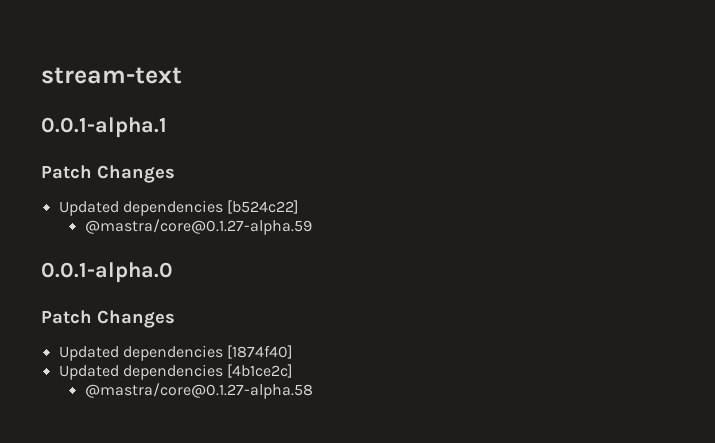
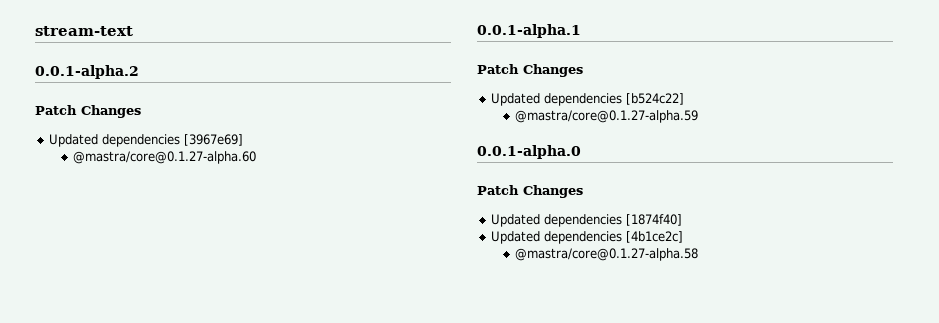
+ 0.0.1-alpha.2
+ Patch Changes
+ Updated dependencies [3967e69]
+ @mastra/core@0.1.27-alpha.60

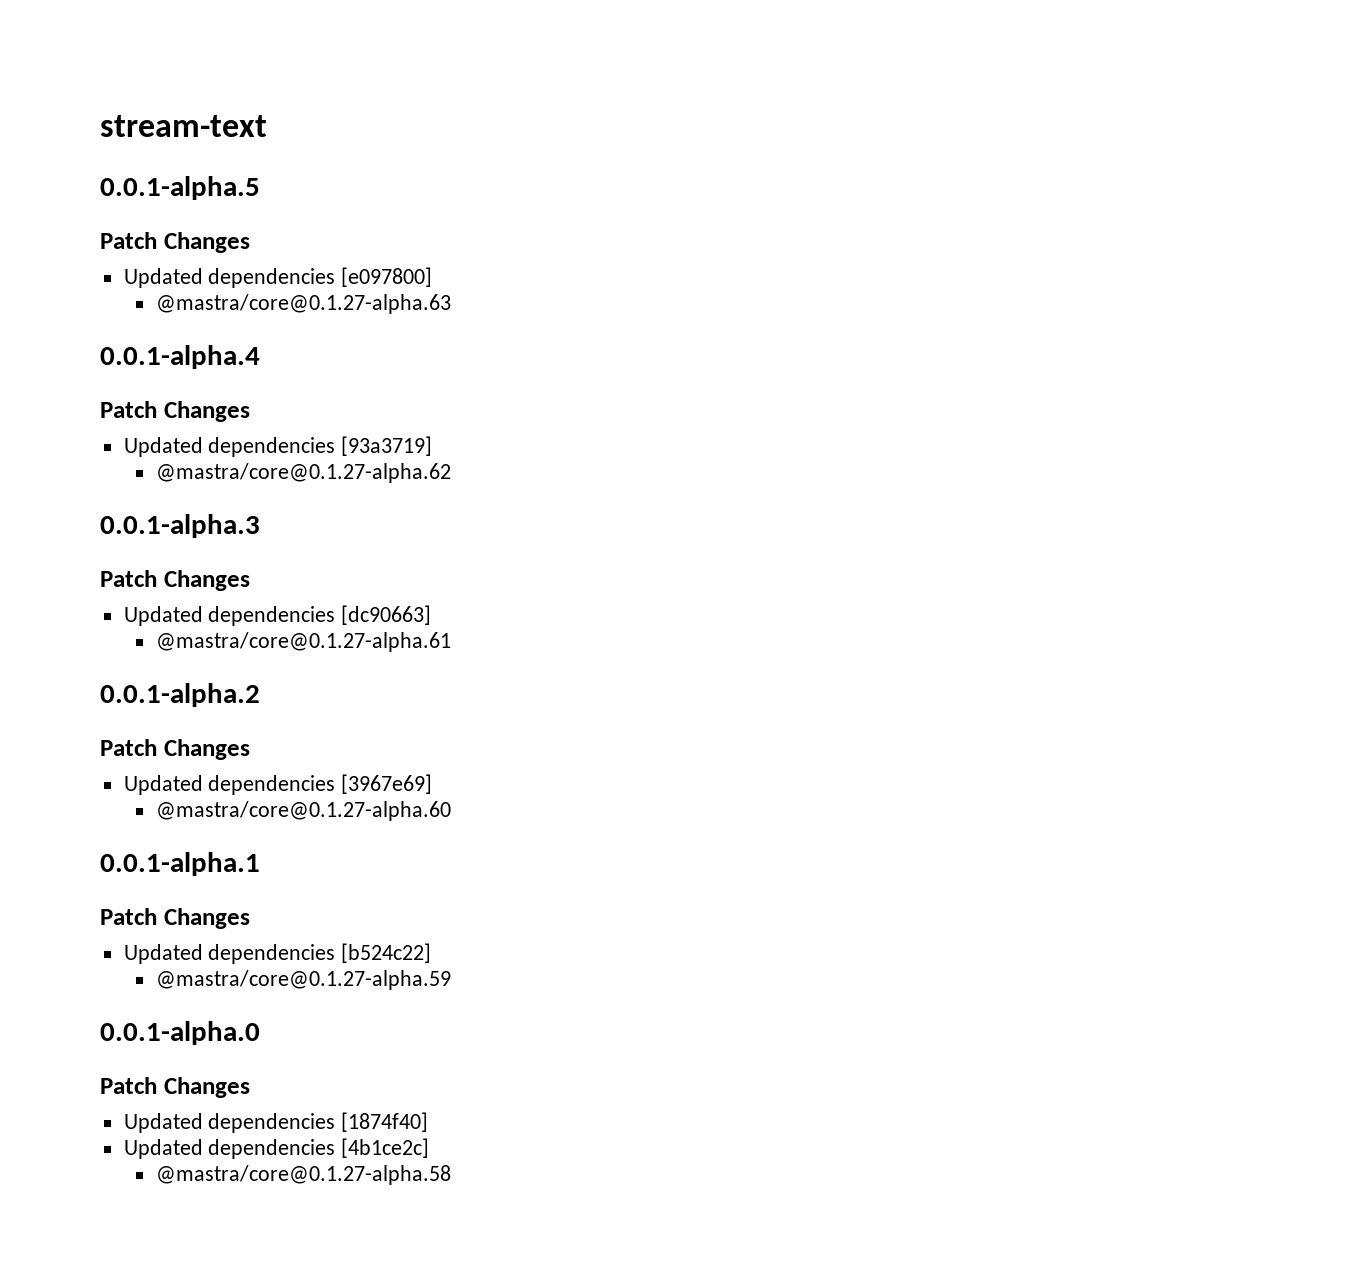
+ 0.0.1-alpha.5
+ Patch Changes
+ Updated dependencies [e097800]
+ @mastra/core@0.1.27-alpha.63
+ 0.0.1-alpha.4
+ Patch Changes
+ Updated dependencies [93a3719]
+ @mastra/core@0.1.27-alpha.62
+ 0.0.1-alpha.3
+ Patch Changes
+ Updated dependencies [dc90663]
+ @mastra/core@0.1.27-alpha.61

